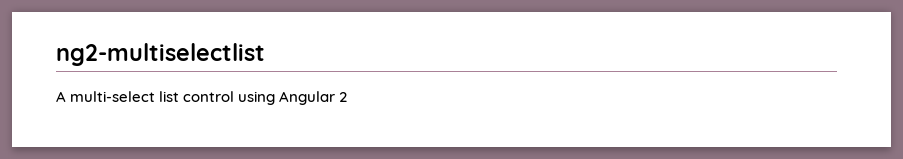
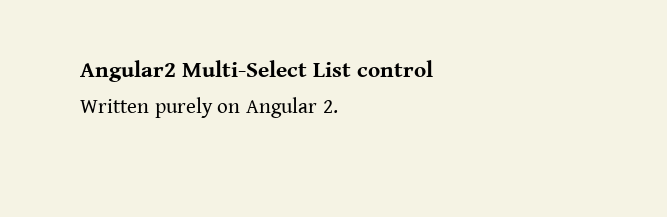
- ng2-multiselectlist
- A multi-select list control using Angular 2
+ Angular2 Multi-Select List control
+ Written purely on Angular 2.

